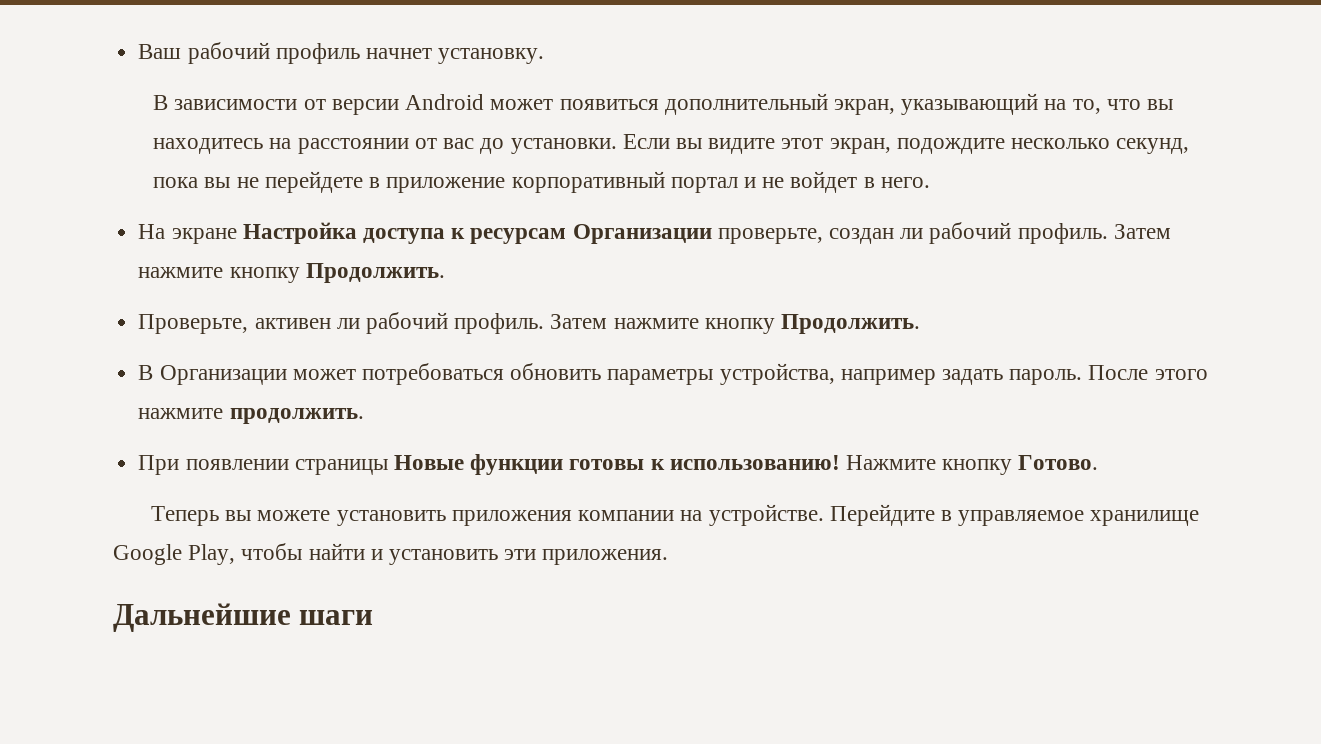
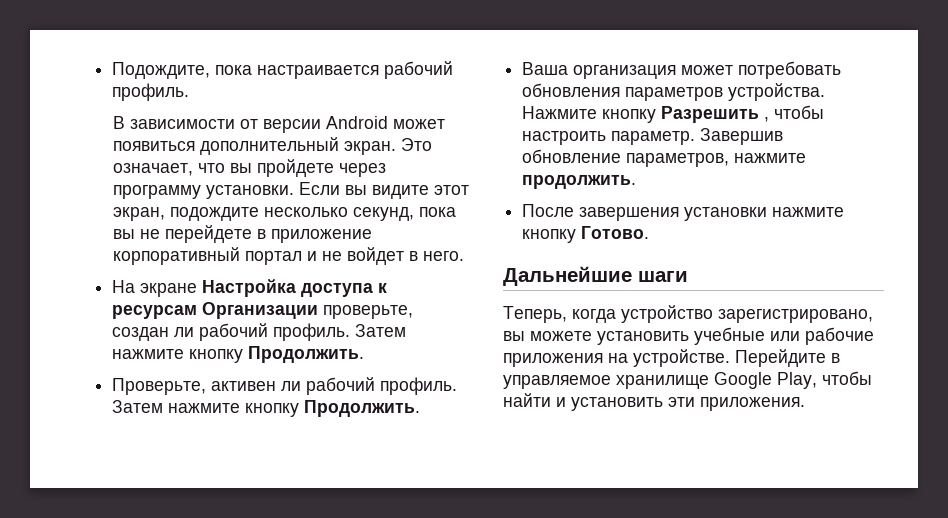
- Ваш рабочий профиль начнет установку.
+ Подождите, пока настраивается рабочий профиль.
- В зависимости от версии Android может появиться дополнительный экран, указывающий на то, что вы находитесь на расстоянии от вас до установки.
+ В зависимости от версии Android может появиться дополнительный экран. Это означает, что вы пройдете через программу установки.
- В Организации может потребоваться обновить параметры устройства, например задать пароль. После этого нажмите продолжить.
- При появлении страницы Новые функции готовы к использованию! Нажмите кнопку Готово.
- Теперь вы можете установить приложения компании на устройстве.
+ Ваша организация может потребовать обновления параметров устройства. Нажмите кнопку Разрешить , чтобы настроить параметр. Завершив обновление параметров, нажмите продолжить.
+ После завершения установки нажмите кнопку Готово.
+ Дальнейшие шаги
+ Теперь, когда устройство зарегистрировано, вы можете установить учебные или рабочие приложения на устройстве.
- Дальнейшие шаги

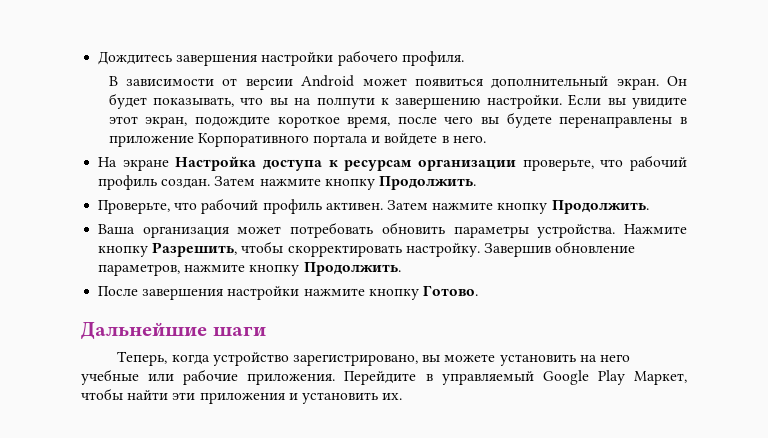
- Подождите, пока настраивается рабочий профиль.
+ Дождитесь завершения настройки рабочего профиля.
- Это означает, что вы пройдете через программу установки.
+ Он будет показывать, что вы на полпути к завершению настройки.
- Если вы видите этот экран, подождите несколько секунд, пока вы не перейдете в приложение корпоративный портал и не войдет в него.
+ Если вы увидите этот экран, подождите короткое время, после чего вы будете перенаправлены в приложение Корпоративного портала и войдете в него.
- На экране Настройка доступа к ресурсам Организации проверьте, создан ли рабочий профиль.
+ На экране Настройка доступа к ресурсам организации проверьте, что рабочий профиль создан.
- Проверьте, активен ли рабочий профиль.
+ Проверьте, что рабочий профиль активен.
- Ваша организация может потребовать обновления параметров устройства.
+ Ваша организация может потребовать обновить параметры устройства.
- Нажмите кнопку Разрешить , чтобы настроить параметр.
+ Нажмите кнопку Разрешить, чтобы скорректировать настройку.
- Завершив обновление параметров, нажмите продолжить.
+ Завершив обновление параметров, нажмите кнопку Продолжить.
- После завершения установки нажмите кнопку Готово.
+ После завершения настройки нажмите кнопку Готово.
- Теперь, когда устройство зарегистрировано, вы можете установить учебные или рабочие приложения на устройстве. Перейдите в управляемое хранилище Google Play, чтобы найти и установить эти приложения.
+ Теперь, когда устройство зарегистрировано, вы можете установить на него учебные или рабочие приложения. Перейдите в управляемый Google Play Маркет, чтобы найти эти приложения и установить их.

